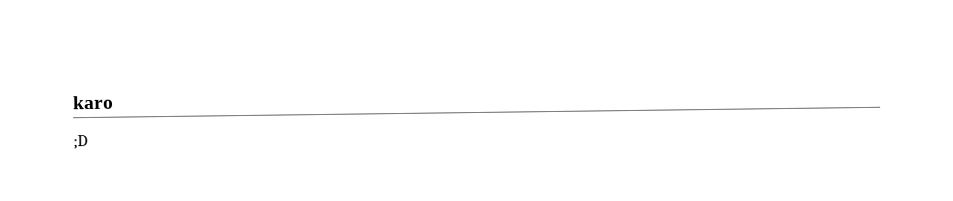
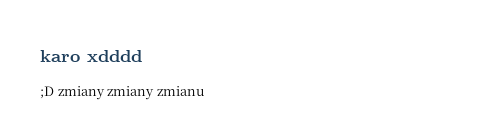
- karo
+ karo xdddd
- ;D
+ ;D zmiany zmiany zmianu

